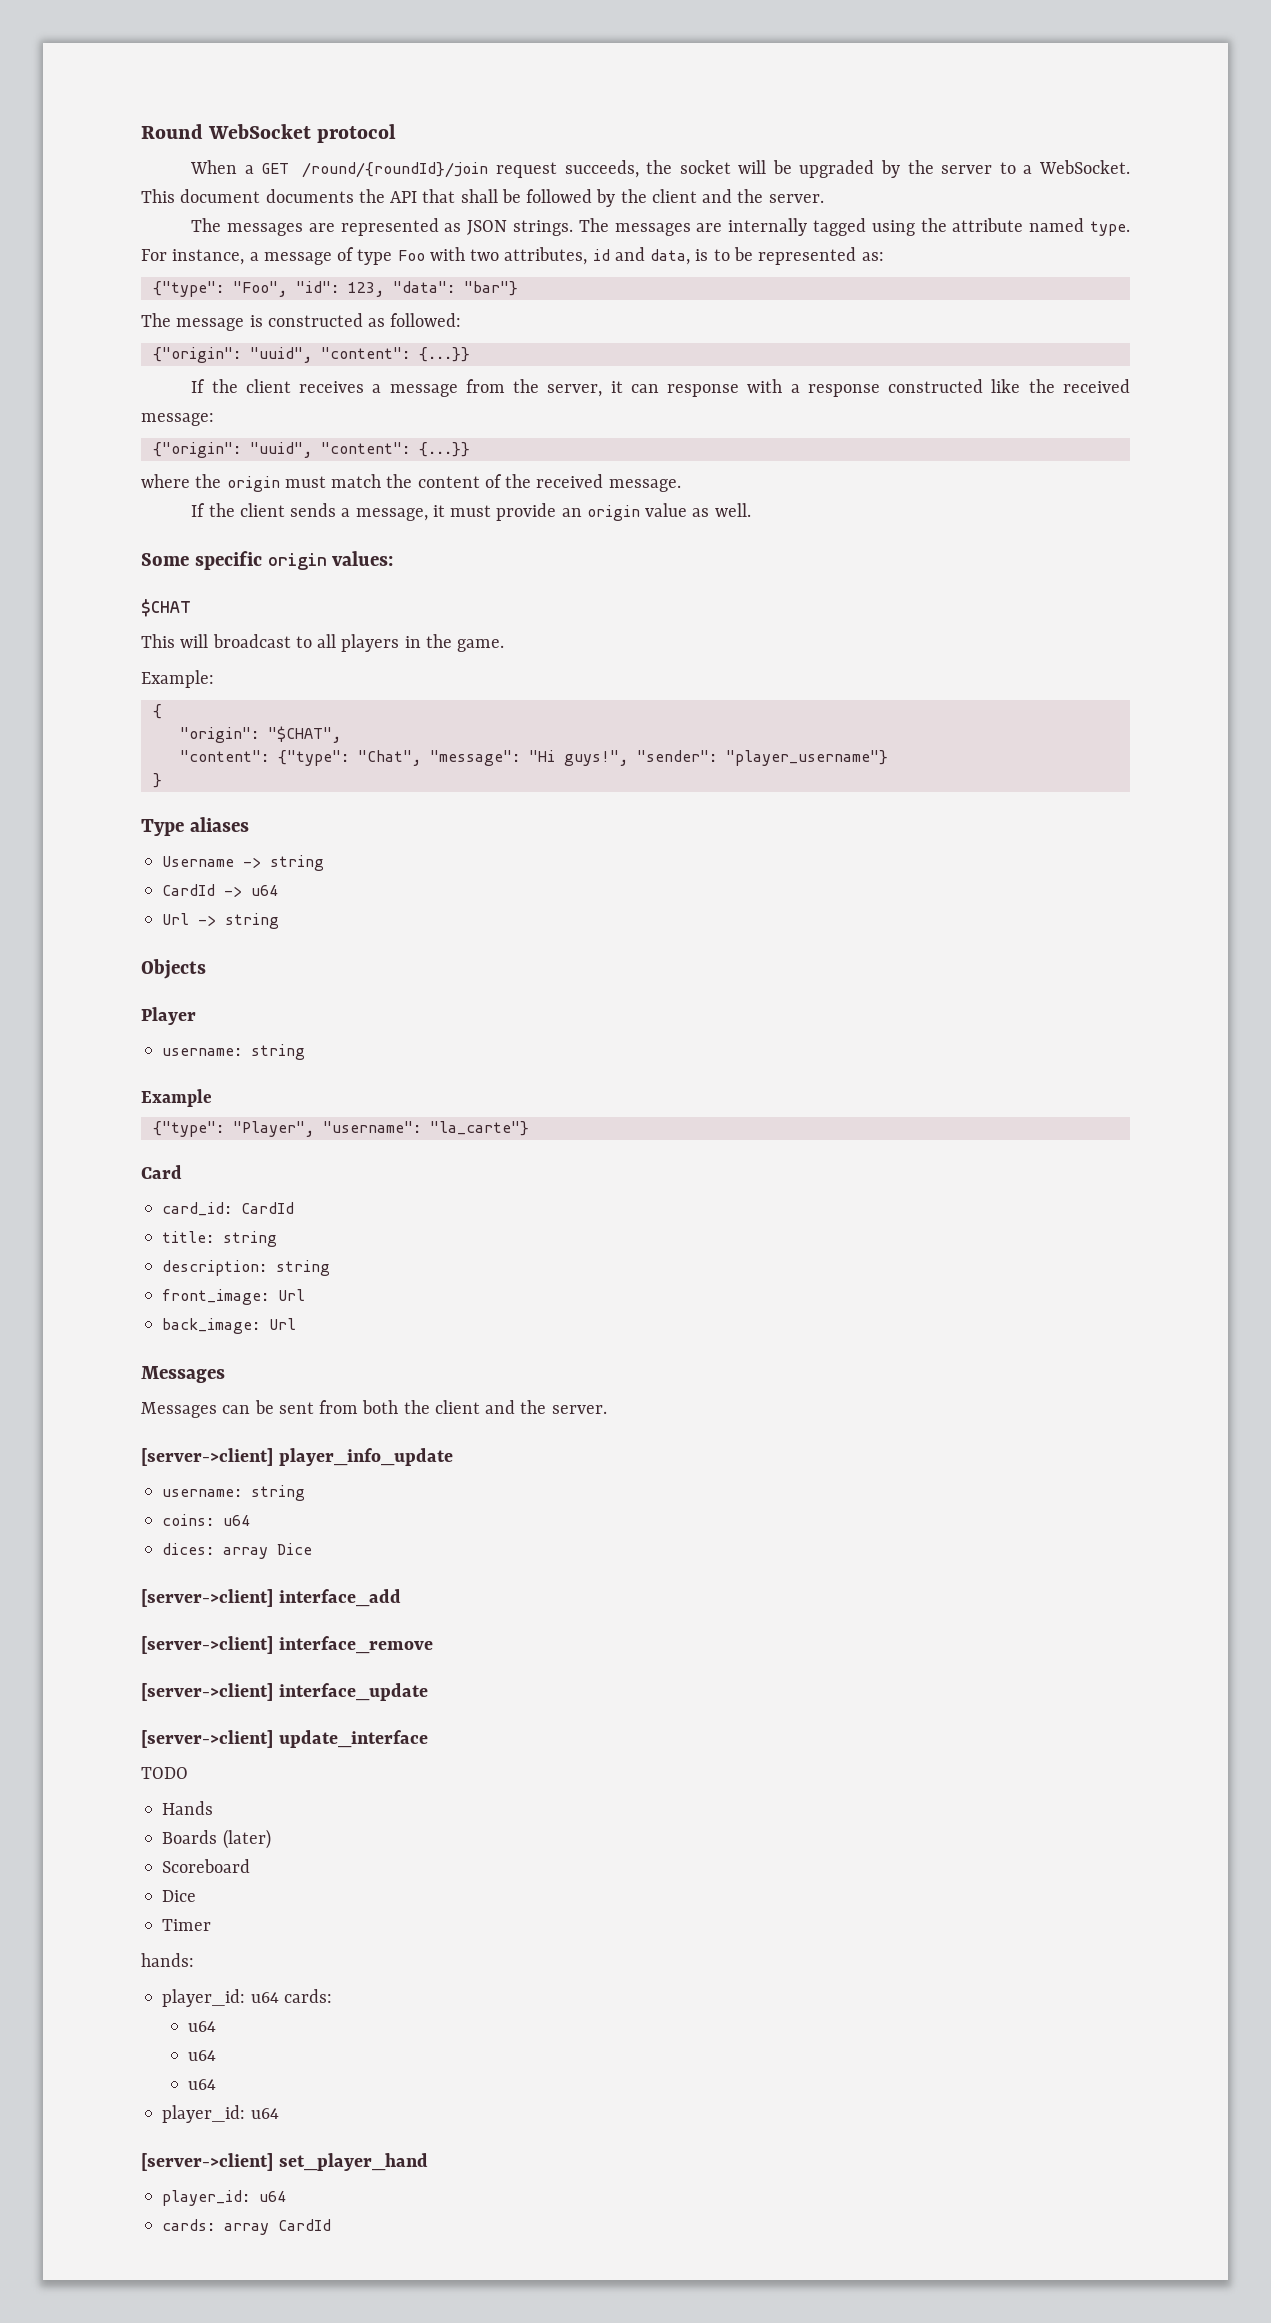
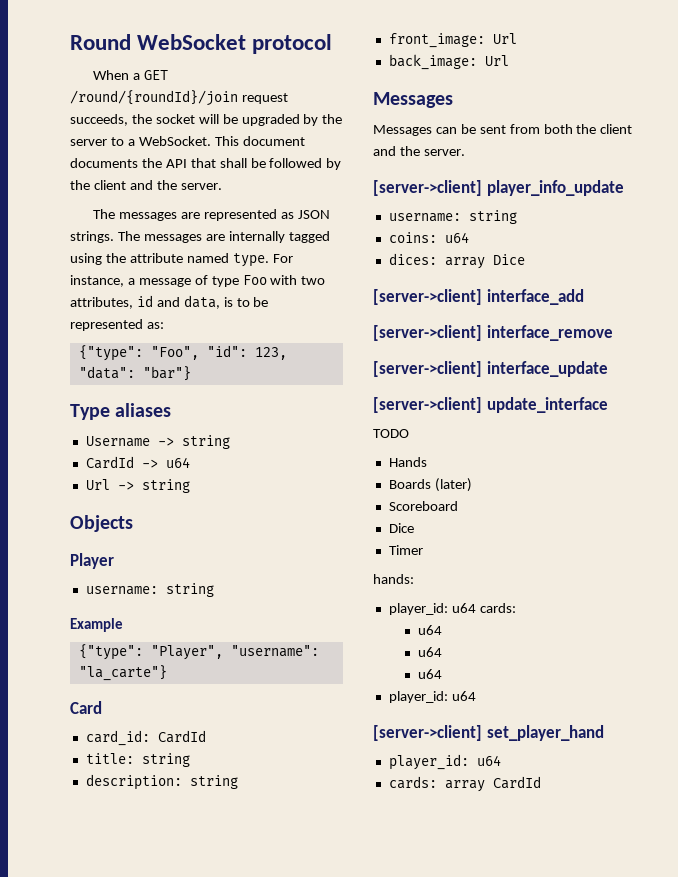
- The message is constructed as followed:
- {"origin": "uuid", "content": {...}}
- If the client receives a message from the server, it can response with a response constructed like the received message:
- {"origin": "uuid", "content": {...}}
- where the origin must match the content of the received message.
- If the client sends a message, it must provide an origin value as well.
- Some specific origin values:
- $CHAT
- This will broadcast to all players in the game.
- Example:
- {
- "origin": "$CHAT",
- "content": {"type": "Chat", "message": "Hi guys!", "sender": "player_username"}
- }

